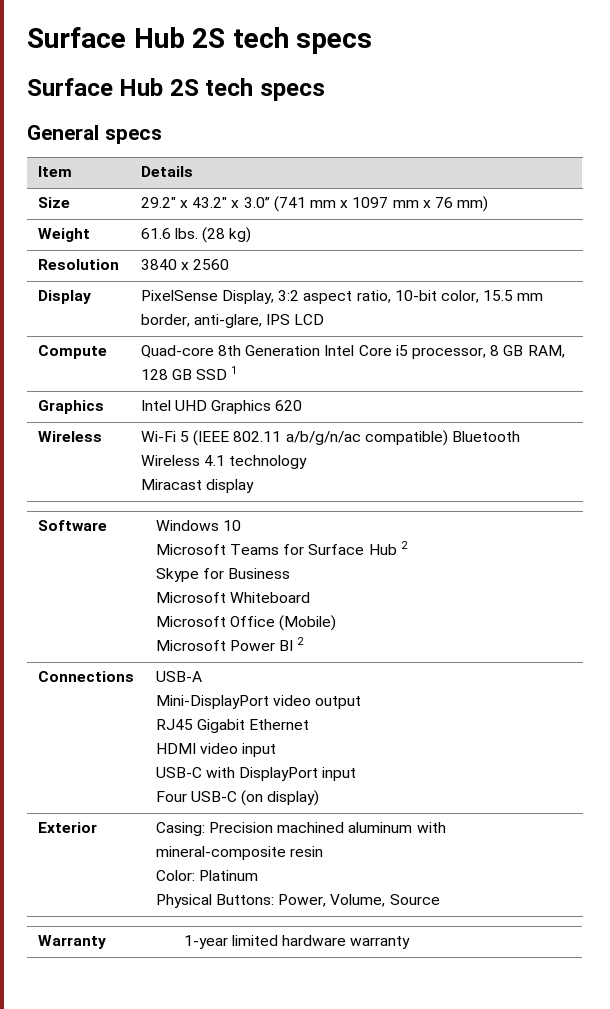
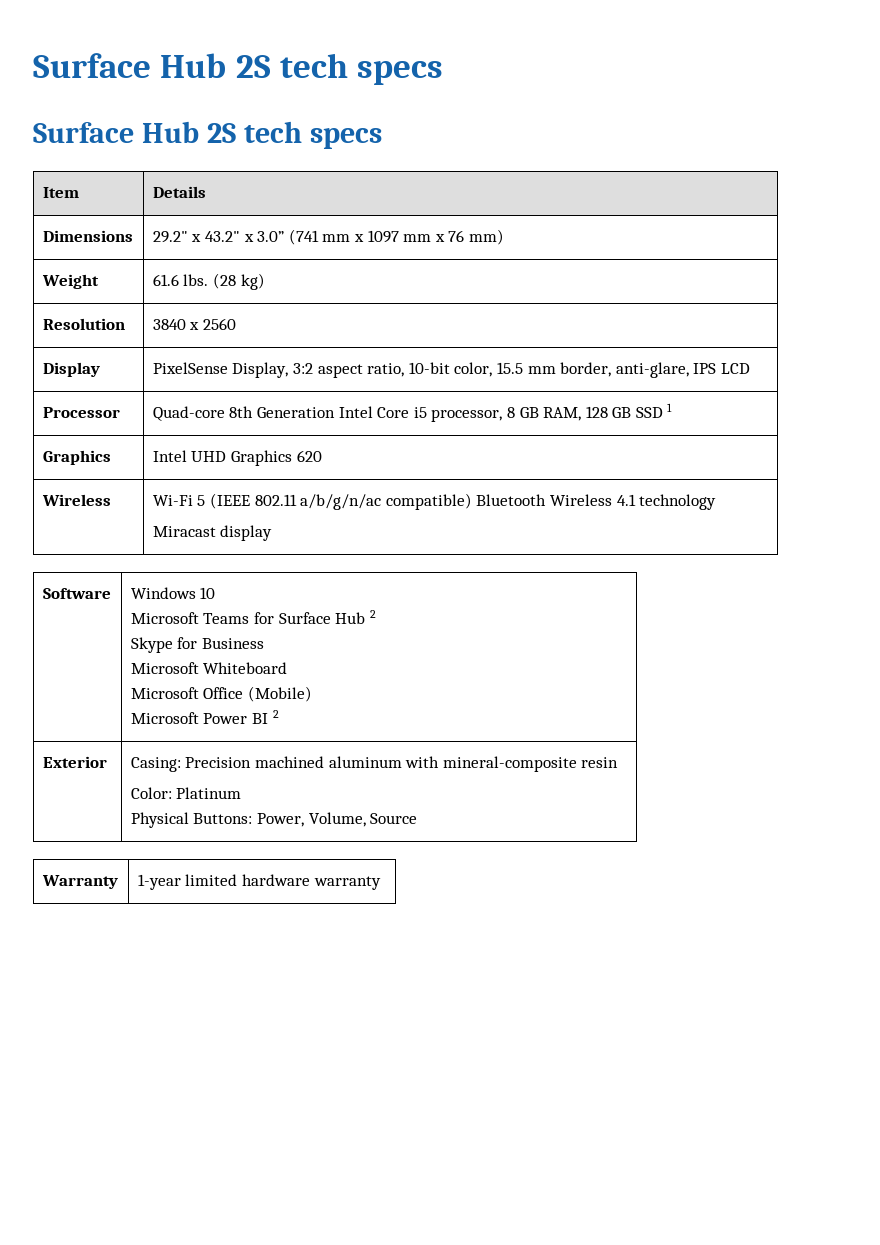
- General specs
- Size | 29.2" x 43.2" x 3.0” (741 mm x 1097 mm x 76 mm)
+ Dimensions | 29.2" x 43.2" x 3.0” (741 mm x 1097 mm x 76 mm)
- Compute | Quad-core 8th Generation Intel Core i5 processor, 8 GB RAM, 128 GB SSD 1
+ Processor | Quad-core 8th Generation Intel Core i5 processor, 8 GB RAM, 128 GB SSD 1
- Connections | USB-A
- Mini-DisplayPort video output
- RJ45 Gigabit Ethernet
- HDMI video input
- USB-C with DisplayPort input
- Four USB-C (on display)

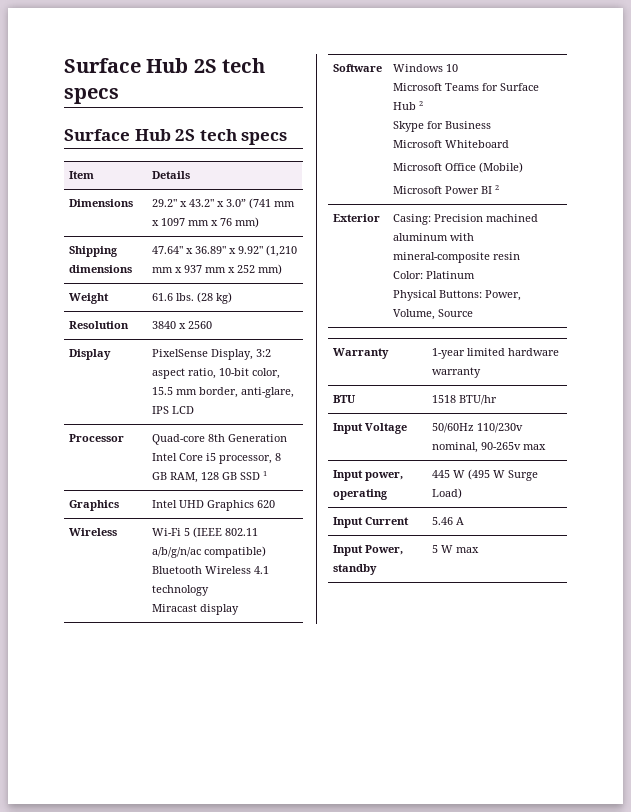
+ Shipping dimensions | 47.64" x 36.89" x 9.92" (1,210 mm x 937 mm x 252 mm)
+ BTU | 1518 BTU/hr
+ Input Voltage | 50/60Hz 110/230v nominal, 90-265v max
+ Input power, operating | 445 W (495 W Surge Load)
+ Input Current | 5.46 A
+ Input Power, standby | 5 W max

